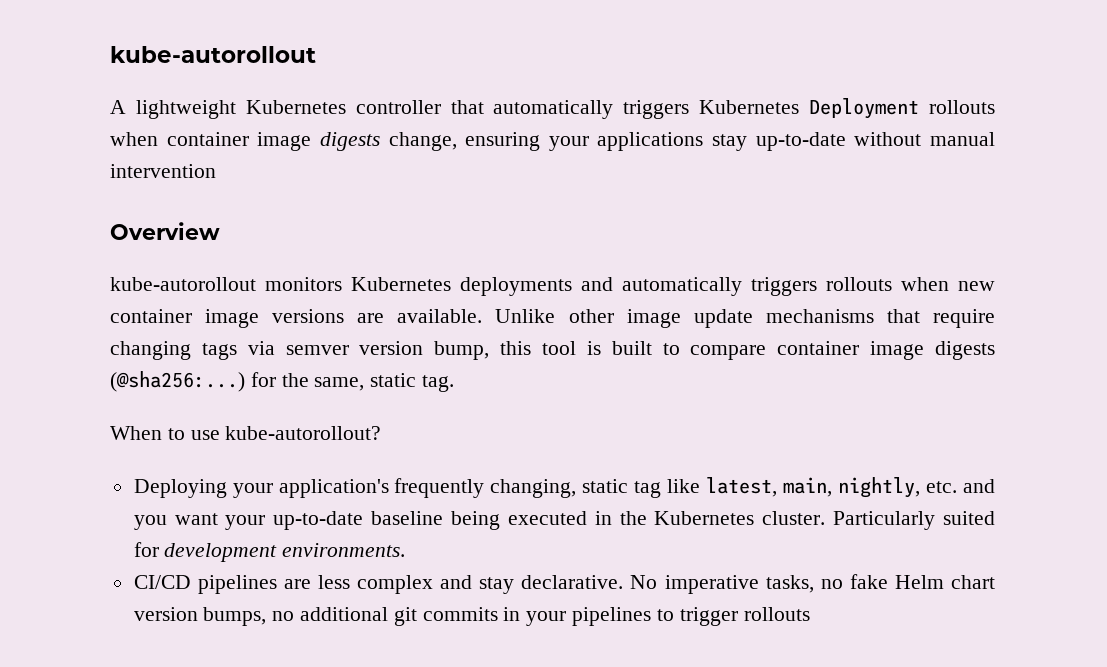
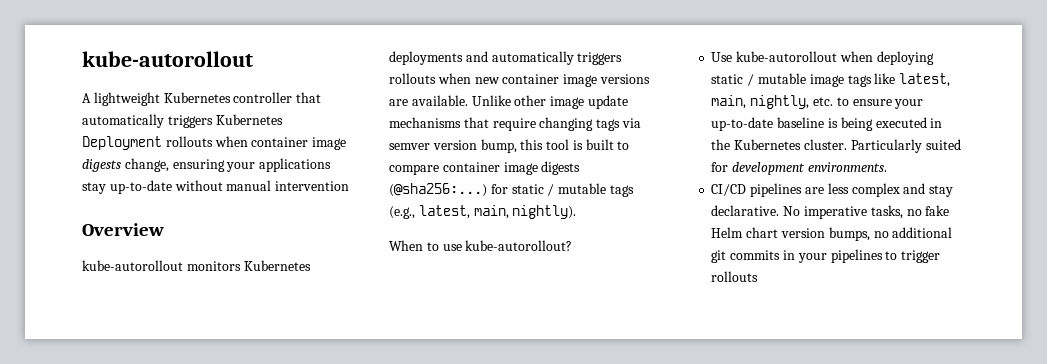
- Unlike other image update mechanisms that require changing tags via semver version bump, this tool is built to compare container image digests (@sha256:...) for the same, static tag.
+ Unlike other image update mechanisms that require changing tags via semver version bump, this tool is built to compare container image digests (@sha256:...) for static / mutable tags (e.g., latest, main, nightly).
  When to use kube-autorollout?
- Deploying your application's frequently changing, static tag like latest, main, nightly, etc. and you want your up-to-date baseline being executed in the Kubernetes cluster.
+ Use kube-autorollout when deploying static / mutable image tags like latest, main, nightly, etc. to ensure your up-to-date baseline is being executed in the Kubernetes cluster.

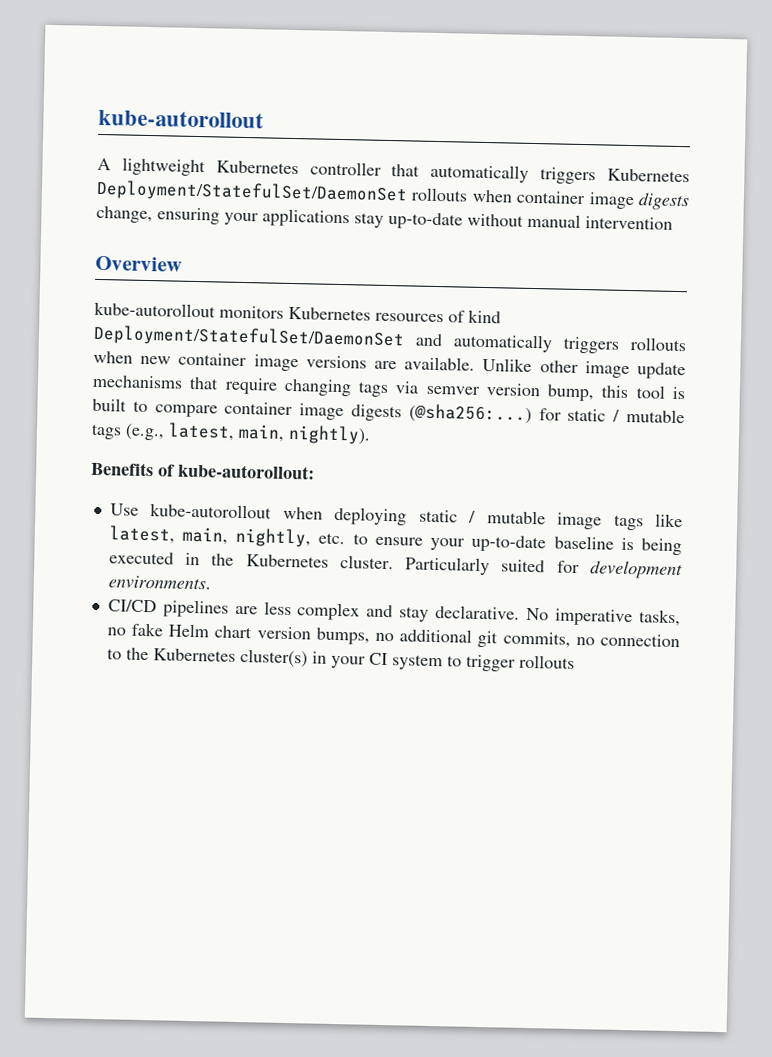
- A lightweight Kubernetes controller that automatically triggers Kubernetes Deployment rollouts when container image digests change, ensuring your applications stay up-to-date without manual intervention
+ A lightweight Kubernetes controller that automatically triggers Kubernetes Deployment/StatefulSet/DaemonSet rollouts when container image digests change, ensuring your applications stay up-to-date without manual intervention
- kube-autorollout monitors Kubernetes deployments and automatically triggers rollouts when new container image versions are available.
+ kube-autorollout monitors Kubernetes resources of kind Deployment/StatefulSet/DaemonSet and automatically triggers rollouts when new container image versions are available.
- When to use kube-autorollout?
+ Benefits of kube-autorollout:
- No imperative tasks, no fake Helm chart version bumps, no additional git commits in your pipelines to trigger rollouts
+ No imperative tasks, no fake Helm chart version bumps, no additional git commits, no connection to the Kubernetes cluster(s) in your CI system to trigger rollouts

